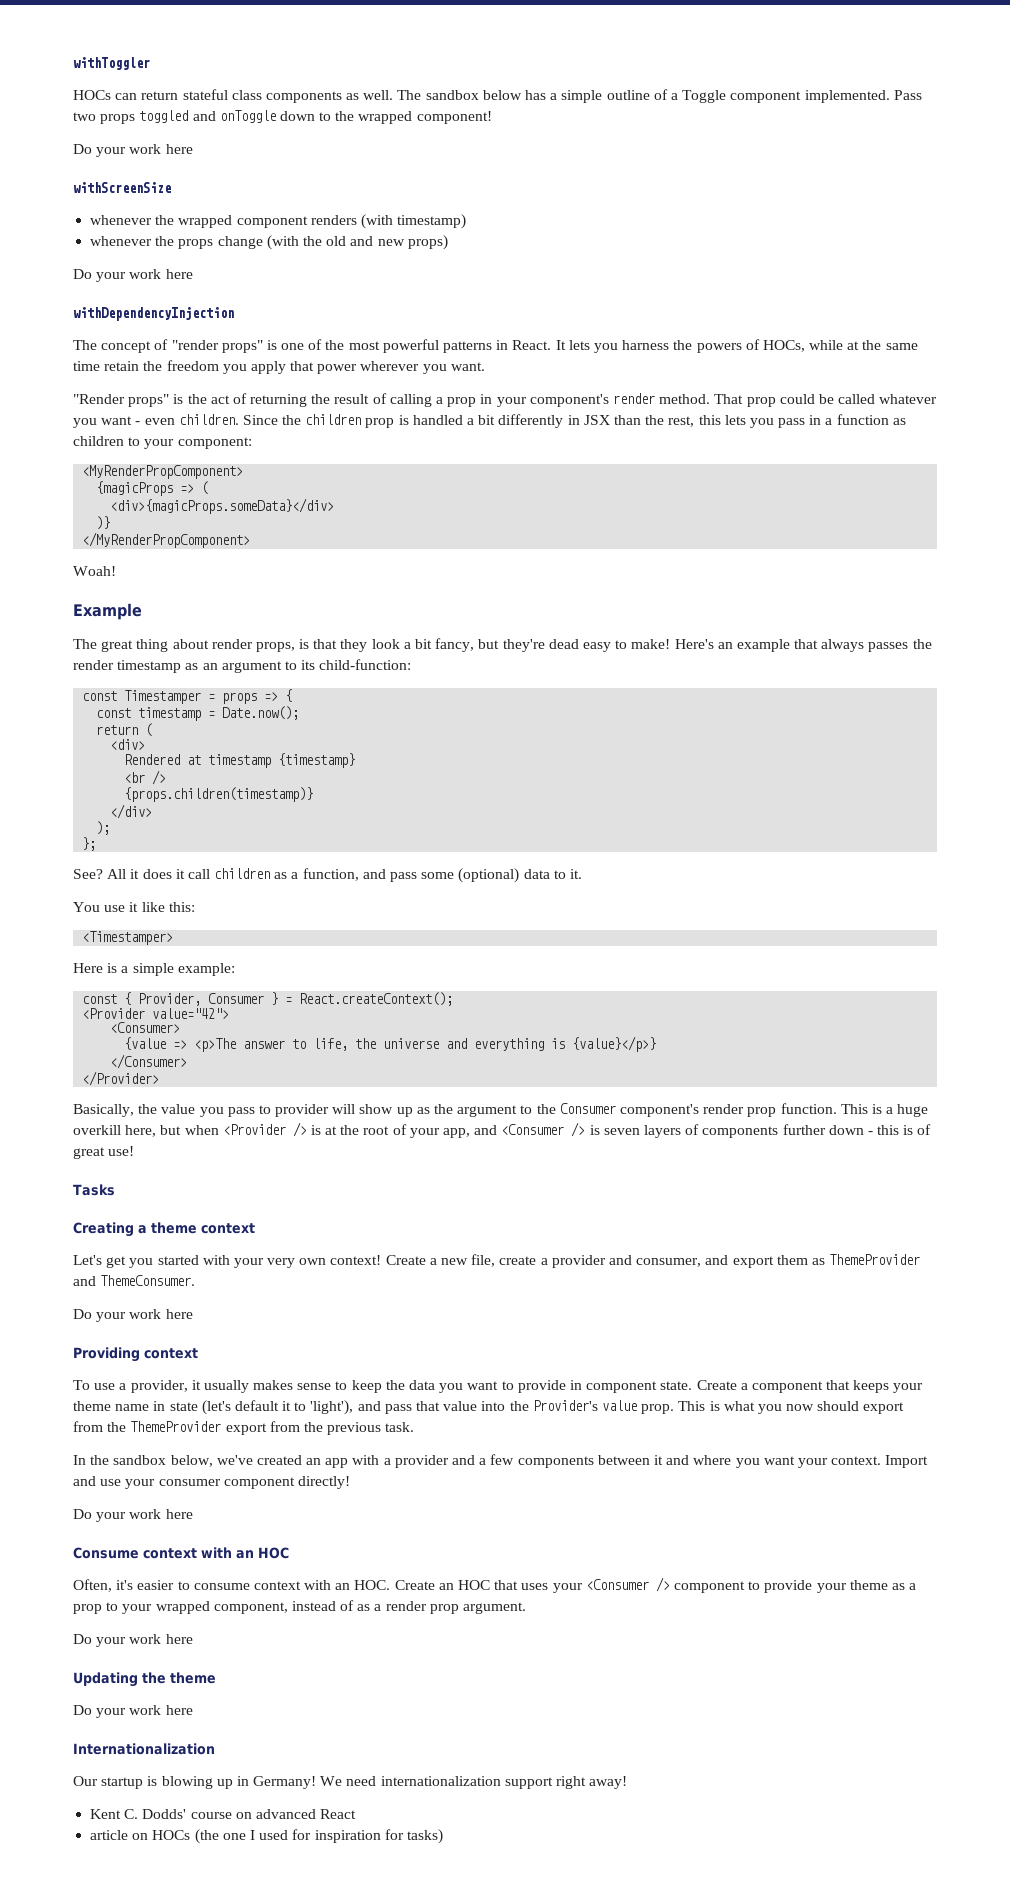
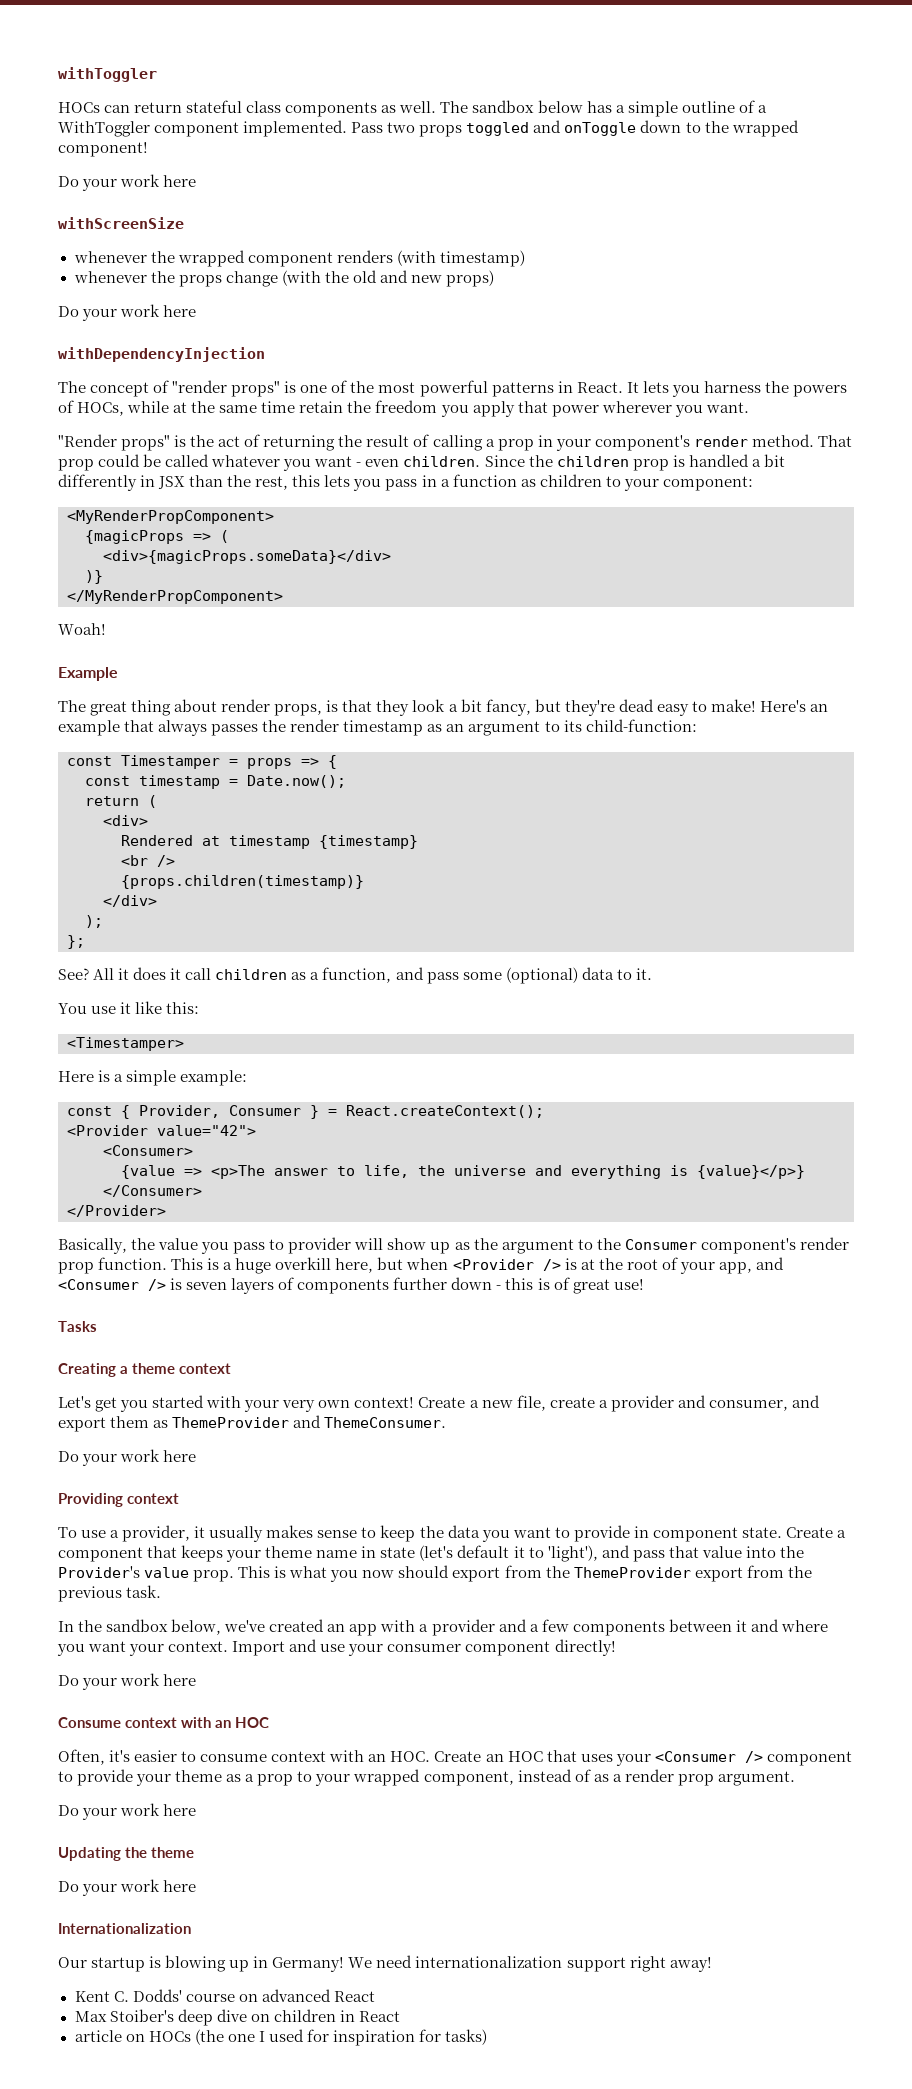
- The sandbox below has a simple outline of a Toggle component implemented.
+ The sandbox below has a simple outline of a WithToggler component implemented.
+ Max Stoiber's deep dive on children in React

